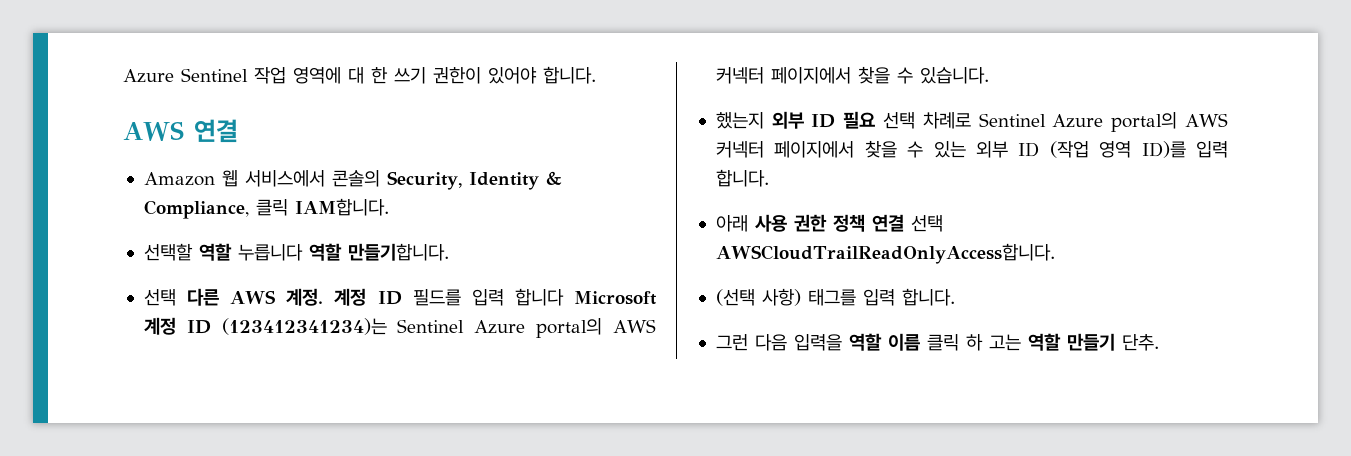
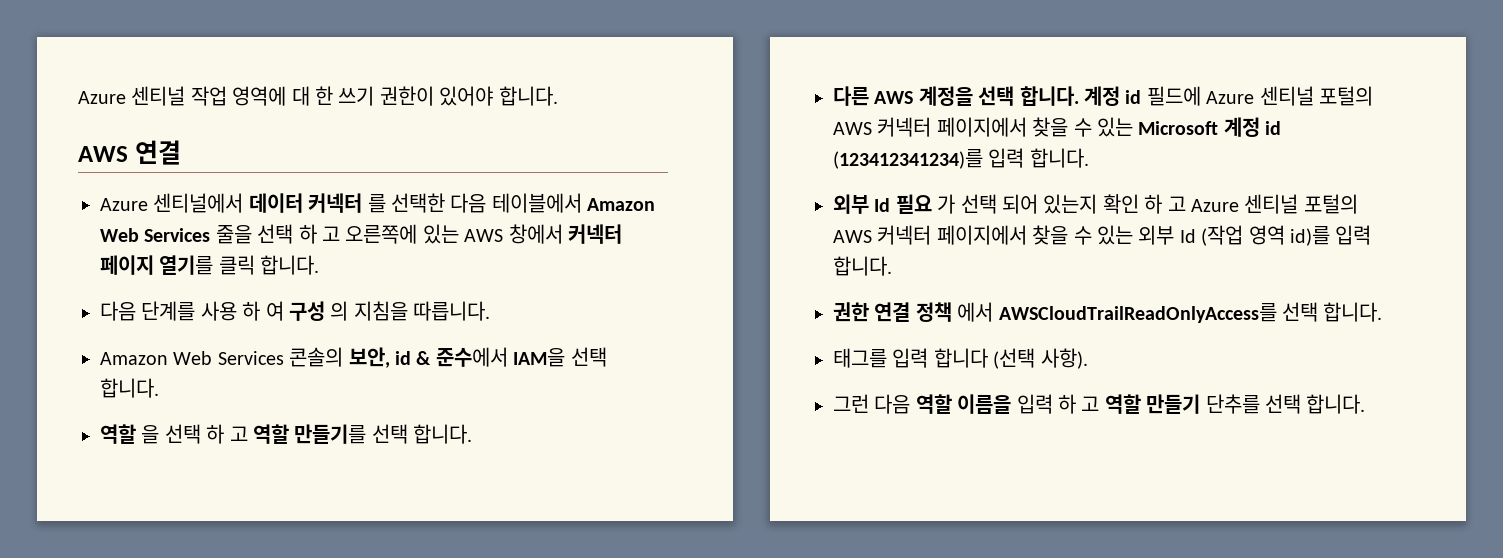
- Azure Sentinel 작업 영역에 대 한 쓰기 권한이 있어야 합니다.
+ Azure 센티널 작업 영역에 대 한 쓰기 권한이 있어야 합니다.
- Amazon 웹 서비스에서 콘솔의 Security, Identity & Compliance, 클릭 IAM합니다.
- 선택할 역할 누릅니다 역할 만들기합니다.
- 선택 다른 AWS 계정. 계정 ID 필드를 입력 합니다 Microsoft 계정 ID (123412341234)는 Sentinel Azure portal의 AWS 커넥터 페이지에서 찾을 수 있습니다.
- 했는지 외부 ID 필요 선택 차례로 Sentinel Azure portal의 AWS 커넥터 페이지에서 찾을 수 있는 외부 ID (작업 영역 ID)를 입력 합니다.
- 아래 사용 권한 정책 연결 선택 AWSCloudTrailReadOnlyAccess합니다.
- (선택 사항) 태그를 입력 합니다.
- 그런 다음 입력을 역할 이름 클릭 하 고는 역할 만들기 단추.
+ Azure 센티널에서 데이터 커넥터 를 선택한 다음 테이블에서 Amazon Web Services 줄을 선택 하 고 오른쪽에 있는 AWS 창에서 커넥터 페이지 열기를 클릭 합니다.
+ 다음 단계를 사용 하 여 구성 의 지침을 따릅니다.
+ Amazon Web Services 콘솔의 보안, id & 준수에서 IAM을 선택 합니다.
+ 역할 을 선택 하 고 역할 만들기를 선택 합니다.
+ 다른 AWS 계정을 선택 합니다. 계정 id 필드에 Azure 센티널 포털의 AWS 커넥터 페이지에서 찾을 수 있는 Microsoft 계정 id (123412341234)를 입력 합니다.
+ 외부 Id 필요 가 선택 되어 있는지 확인 하 고 Azure 센티널 포털의 AWS 커넥터 페이지에서 찾을 수 있는 외부 Id (작업 영역 id)를 입력 합니다.
+ 권한 연결 정책 에서 AWSCloudTrailReadOnlyAccess를 선택 합니다.
+ 태그를 입력 합니다 (선택 사항).
+ 그런 다음 역할 이름을 입력 하 고 역할 만들기 단추를 선택 합니다.

